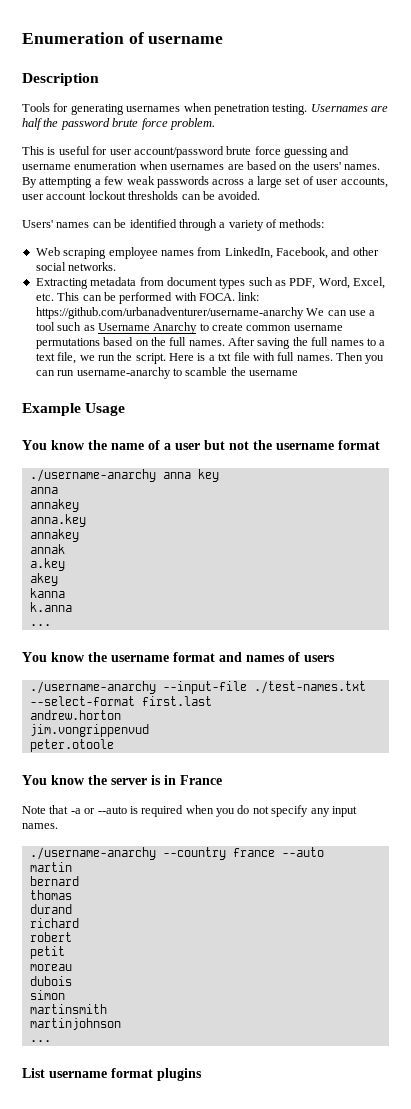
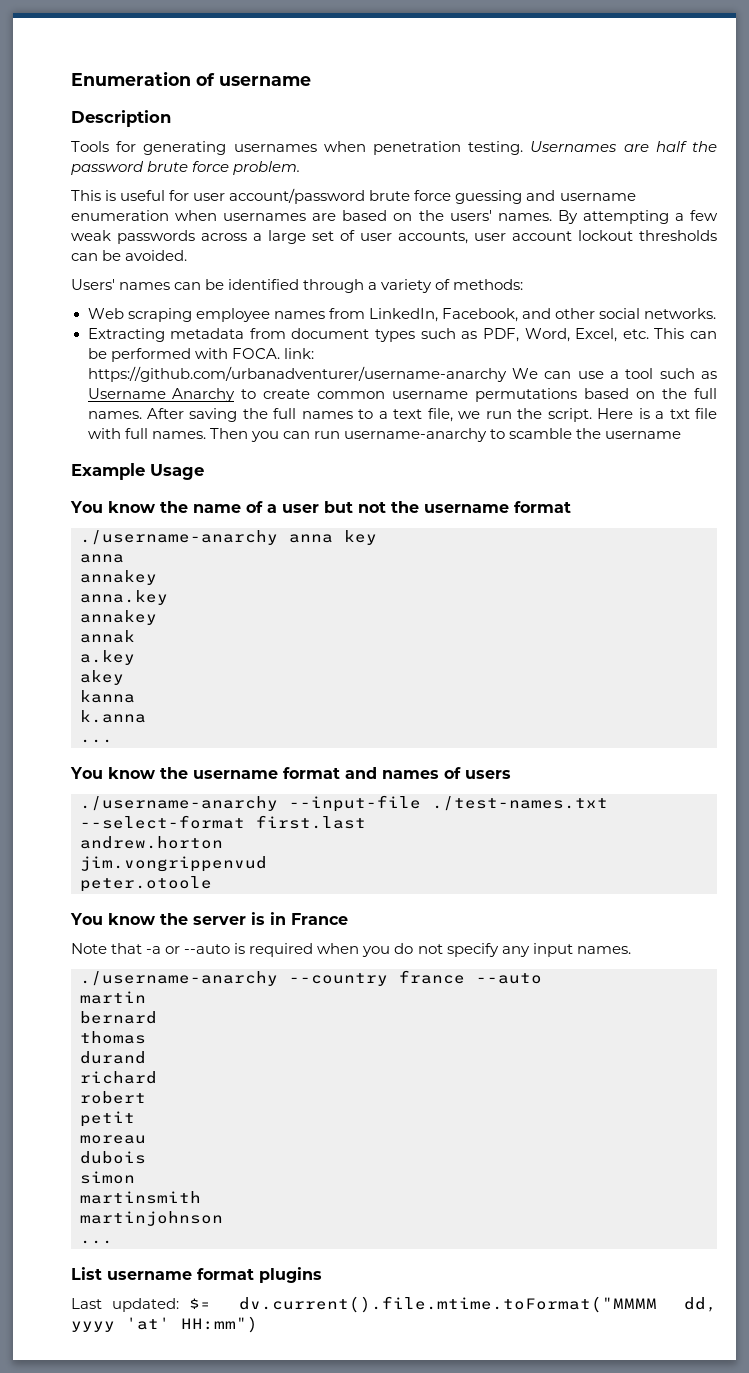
+ Last updated: $= dv.current().file.mtime.toFormat("MMMM dd, yyyy 'at' HH:mm")

